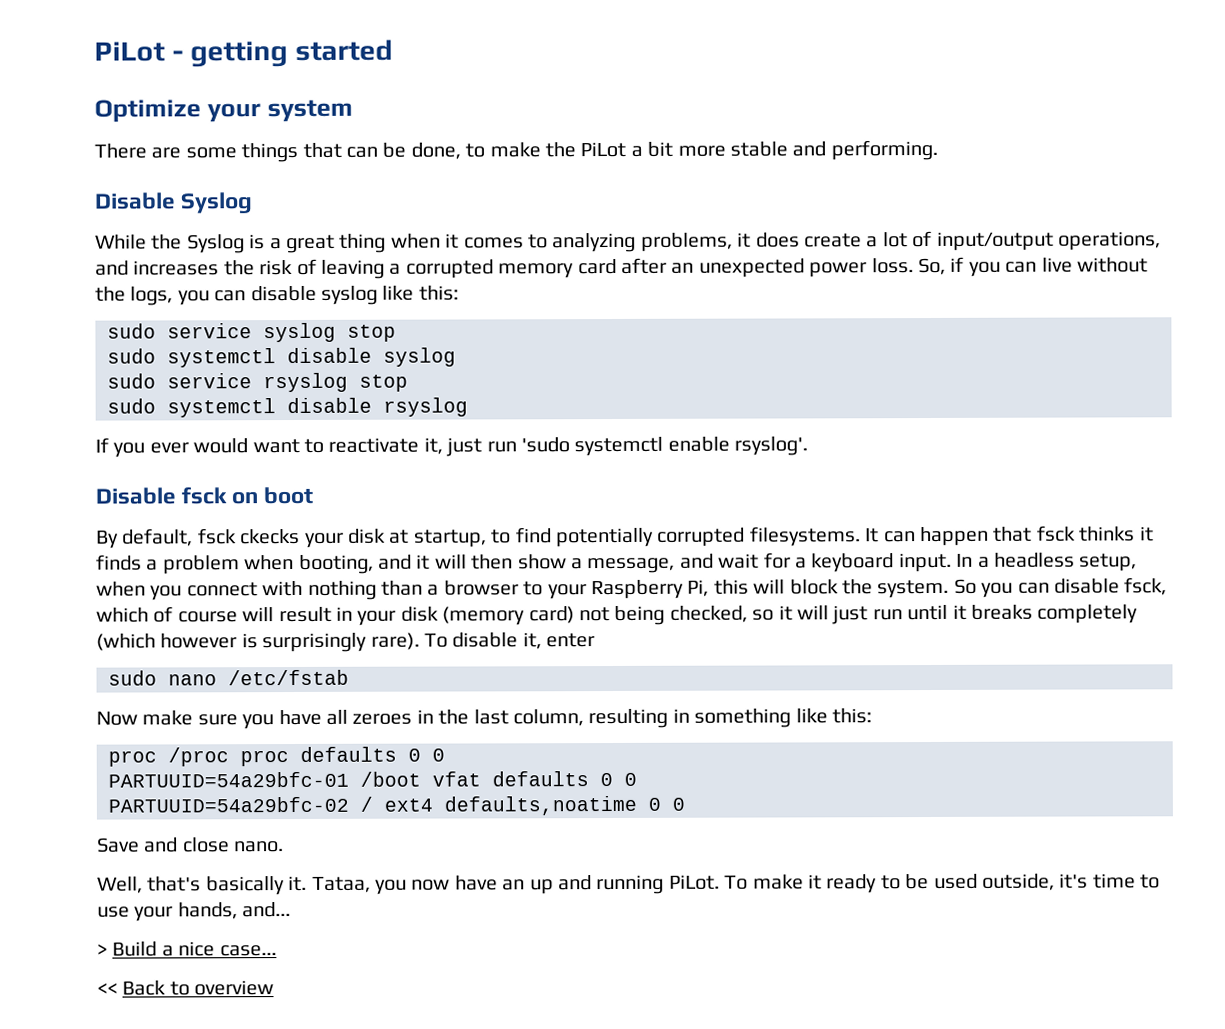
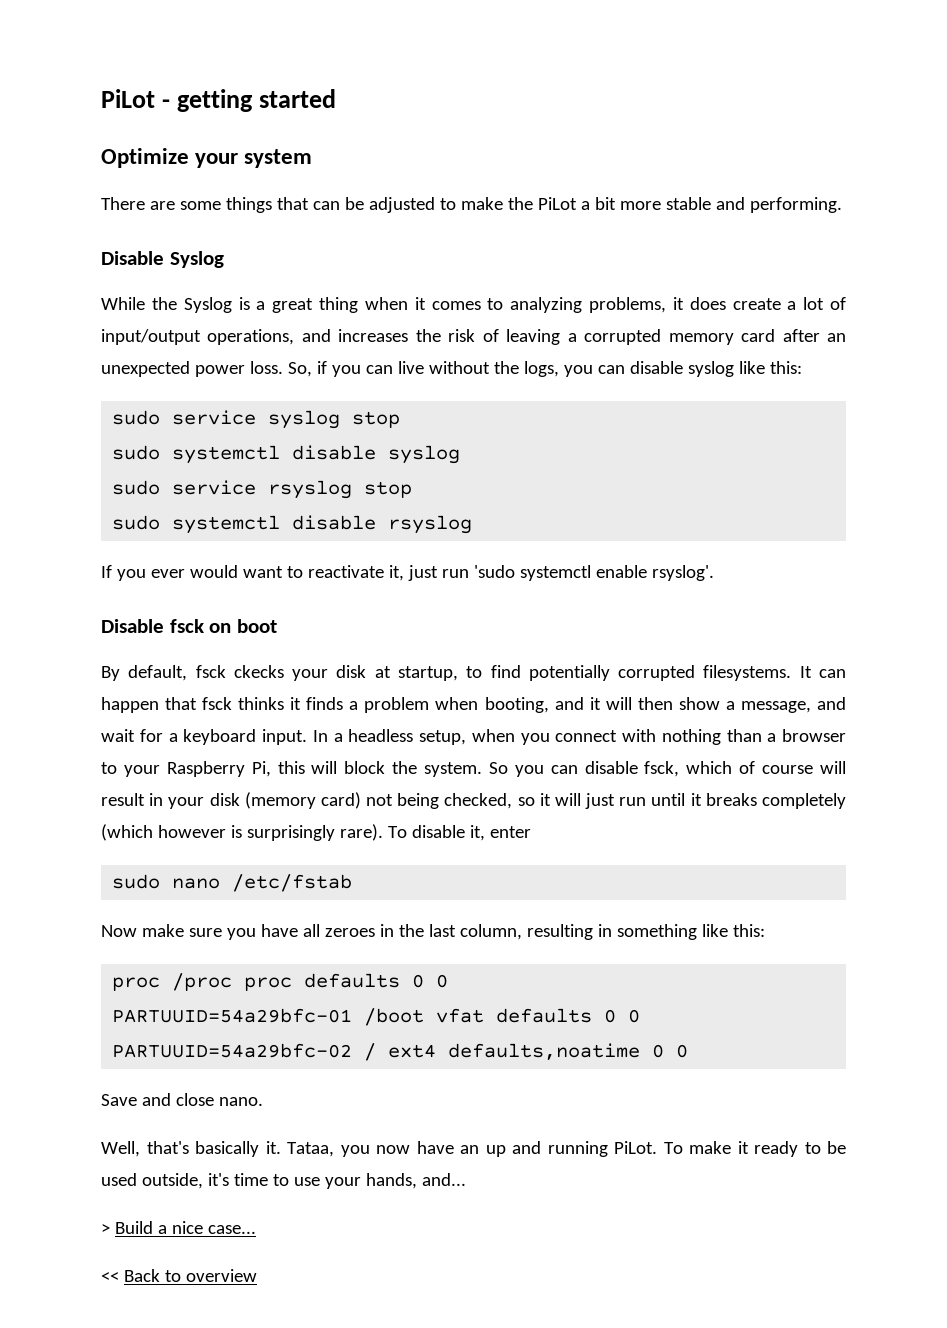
- There are some things that can be done, to make the PiLot a bit more stable and performing.
+ There are some things that can be adjusted to make the PiLot a bit more stable and performing.

